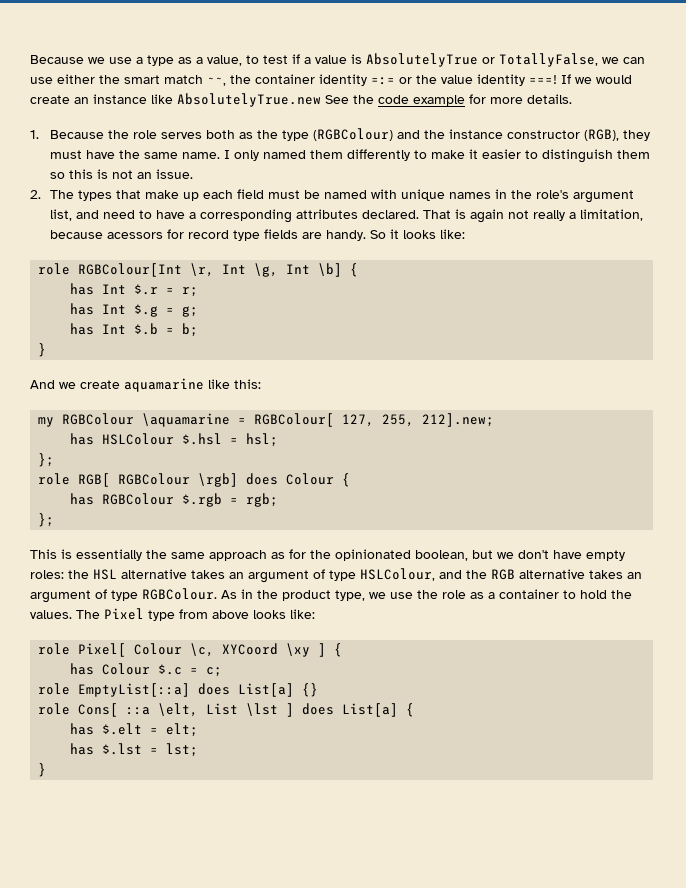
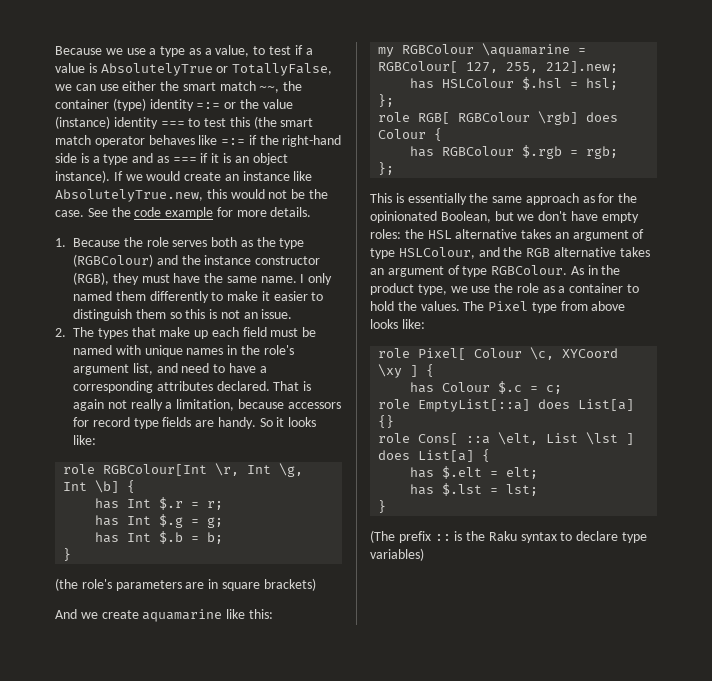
- Because we use a type as a value, to test if a value is AbsolutelyTrue or TotallyFalse, we can use either the smart match ~~, the container identity =:= or the value identity ===!
+ Because we use a type as a value, to test if a value is AbsolutelyTrue or TotallyFalse, we can use either the smart match ~~, the container (type) identity =:= or the value (instance) identity === to test this (the smart match operator behaves like =:= if the right-hand side is a type and as === if it is an object instance).
- If we would create an instance like AbsolutelyTrue.new See the code example for more details.
+ If we would create an instance like AbsolutelyTrue.new, this would not be the case. See the code example for more details.
- That is again not really a limitation, because acessors for record type fields are handy.
+ That is again not really a limitation, because accessors for record type fields are handy.
+ (the role's parameters are in square brackets)
- This is essentially the same approach as for the opinionated boolean, but we don't have empty roles: the HSL alternative takes an argument of type HSLColour, and the RGB alternative takes an argument of type RGBColour.
+ This is essentially the same approach as for the opinionated Boolean, but we don't have empty roles: the HSL alternative takes an argument of type HSLColour, and the RGB alternative takes an argument of type RGBColour.
+ (The prefix :: is the Raku syntax to declare type variables)

